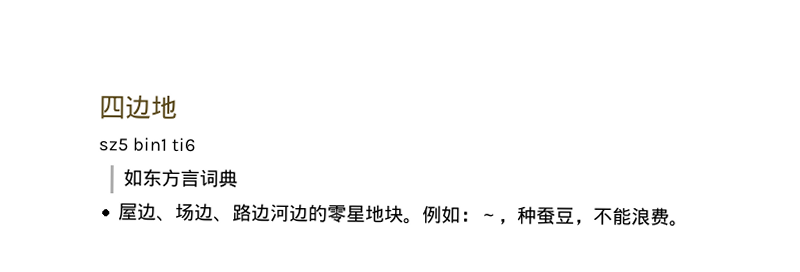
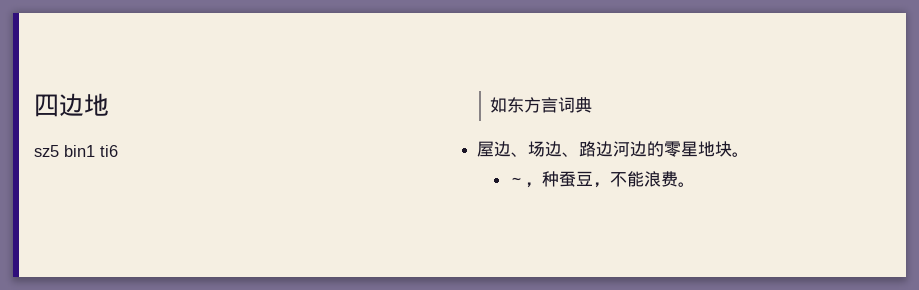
- 屋边、场边、路边河边的零星地块。例如：～，种蚕豆，不能浪费。
+ 屋边、场边、路边河边的零星地块。
+ ～，种蚕豆，不能浪费。

